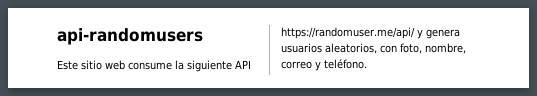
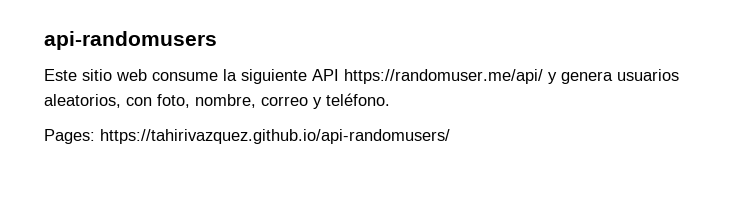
+ Pages: https://tahirivazquez.github.io/api-randomusers/

